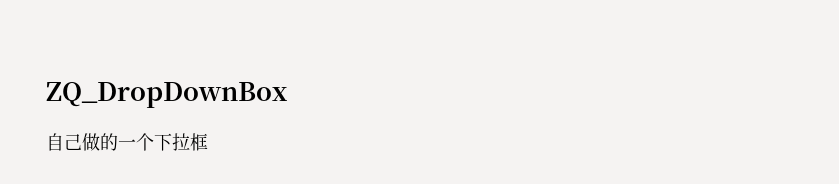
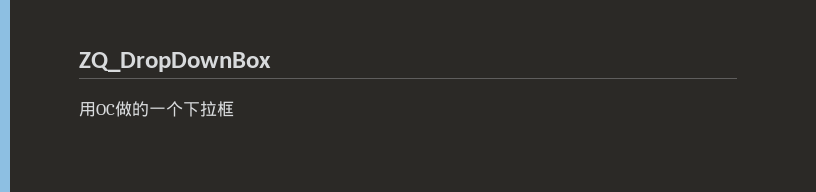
- 自己做的一个下拉框
+ 用OC做的一个下拉框

